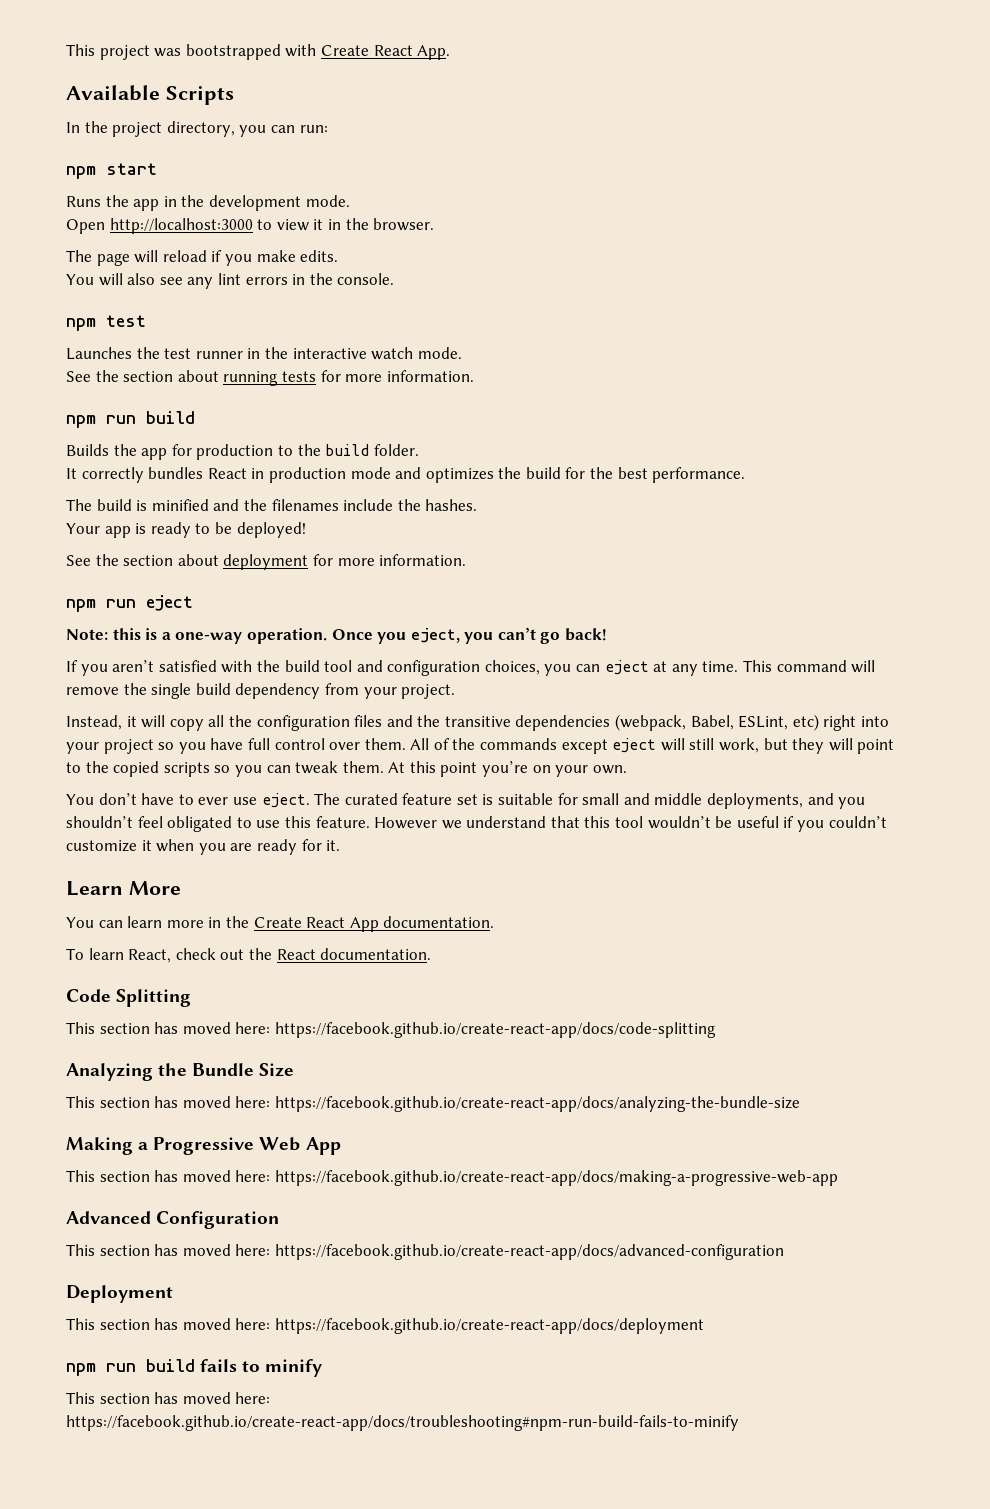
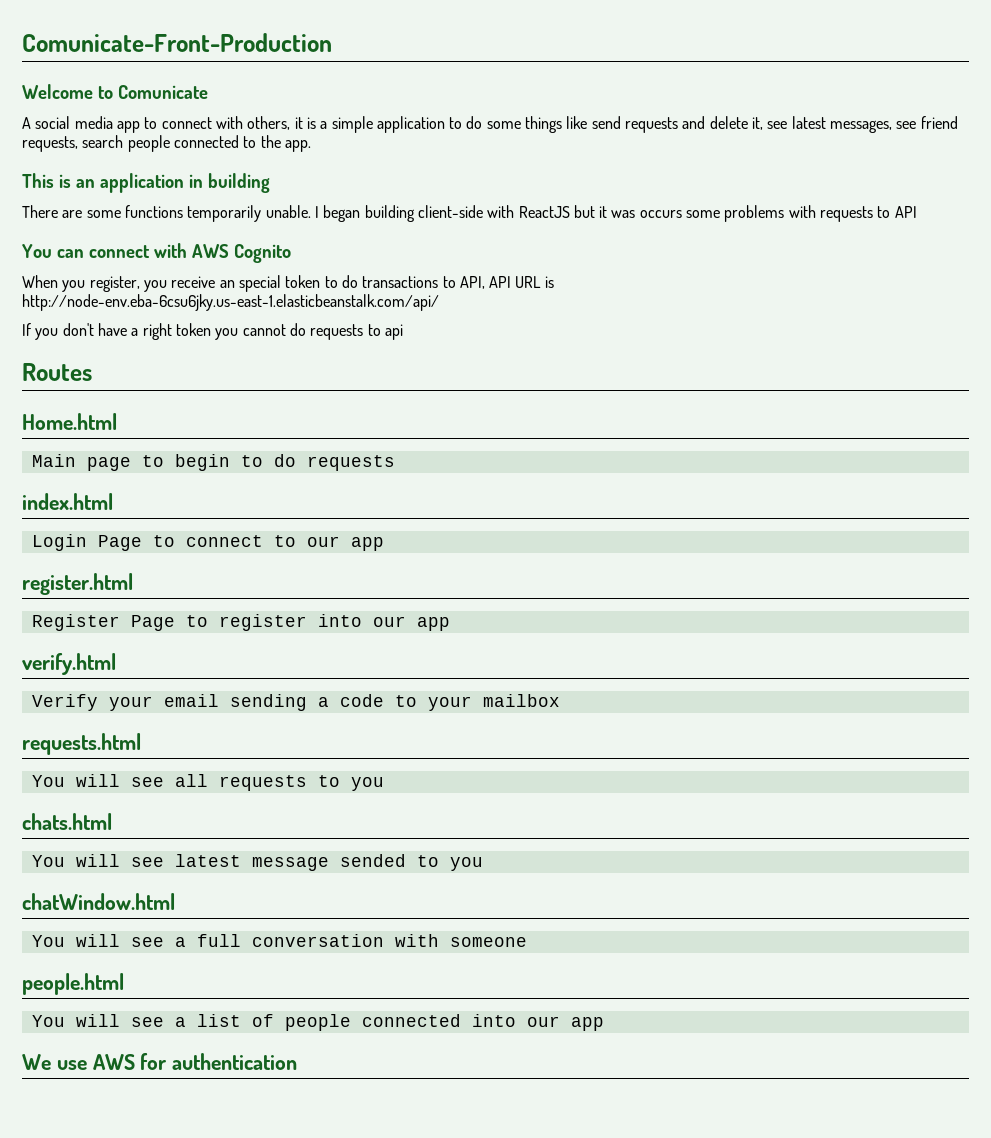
- This project was bootstrapped with Create React App.
- Available Scripts
- In the project directory, you can run:
- npm start
- Runs the app in the development mode.
- Open http://localhost:3000 to view it in the browser.
- The page will reload if you make edits.
- You will also see any lint errors in the console.
- npm test
- Launches the test runner in the interactive watch mode.
- See the section about running tests for more information.
- npm run build
- Builds the app for production to the build folder.
- It correctly bundles React in production mode and optimizes the build for the best performance.
- The build is minified and the filenames include the hashes.
- Your app is ready to be deployed!
- See the section about deployment for more information.
- npm run eject
- Note: this is a one-way operation. Once you eject, you can’t go back!
- If you aren’t satisfied with the build tool and configuration choices, you can eject at any time. This command will remove the single build dependency from your project.
- Instead, it will copy all the configuration files and the transitive dependencies (webpack, Babel, ESLint, etc) right into your project so you have full control over them. All of the commands except eject will still work, but they will point to the copied scripts so you can tweak them. At this point you’re on your own.
- You don’t have to ever use eject. The curated feature set is suitable for small and middle deployments, and you shouldn’t feel obligated to use this feature. However we understand that this tool wouldn’t be useful if you couldn’t customize it when you are ready for it.
- Learn More
- You can learn more in the Create React App documentation.
- To learn React, check out the React documentation.
- Code Splitting
- This section has moved here: https://facebook.github.io/create-react-app/docs/code-splitting
- Analyzing the Bundle Size
- This section has moved here: https://facebook.github.io/create-react-app/docs/analyzing-the-bundle-size
- Making a Progressive Web App
- This section has moved here: https://facebook.github.io/create-react-app/docs/making-a-progressive-web-app
- Advanced Configuration
- This section has moved here: https://facebook.github.io/create-react-app/docs/advanced-configuration
- Deployment
- This section has moved here: https://facebook.github.io/create-react-app/docs/deployment
- npm run build fails to minify
- This section has moved here: https://facebook.github.io/create-react-app/docs/troubleshooting#npm-run-build-fails-to-minify
+ Comunicate-Front-Production
+ Welcome to Comunicate
+ A social media app to connect with others, it is a simple application to do some things like send requests and delete it, see latest messages, see friend requests, search people connected to the app.
+ This is an application in building
+ There are some functions temporarily unable. I began building client-side with ReactJS but it was occurs some problems with requests to API
+ You can connect with AWS Cognito
+ When you register, you receive an special token to do transactions to API, API URL is http://node-env.eba-6csu6jky.us-east-1.elasticbeanstalk.com/api/
+ If you don't have a right token you cannot do requests to api
+ Routes
+ Home.html
+ Main page to begin to do requests
+ index.html
+ Login Page to connect to our app
+ register.html
+ Register Page to register into our app
+ verify.html
+ Verify your email sending a code to your mailbox
+ requests.html
+ You will see all requests to you
+ chats.html
+ You will see latest message sended to you
+ chatWindow.html
+ You will see a full conversation with someone
+ people.html
+ You will see a list of people connected into our app
+ We use AWS for authentication

